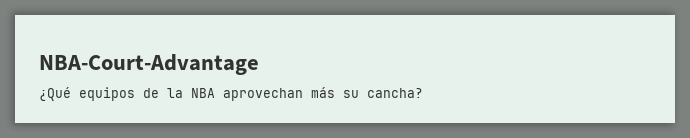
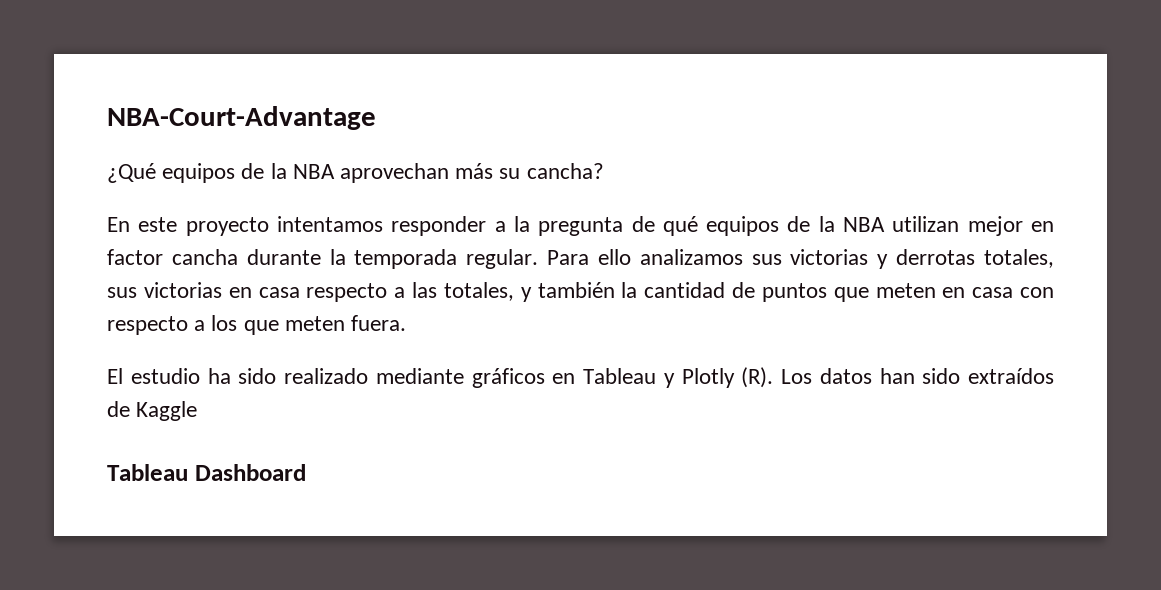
+ En este proyecto intentamos responder a la pregunta de qué equipos de la NBA utilizan mejor en factor cancha durante la temporada regular. Para ello analizamos sus victorias y derrotas totales, sus victorias en casa respecto a las totales, y también la cantidad de puntos que meten en casa con respecto a los que meten fuera.
+ El estudio ha sido realizado mediante gráficos en Tableau y Plotly (R). Los datos han sido extraídos de Kaggle
+ Tableau Dashboard

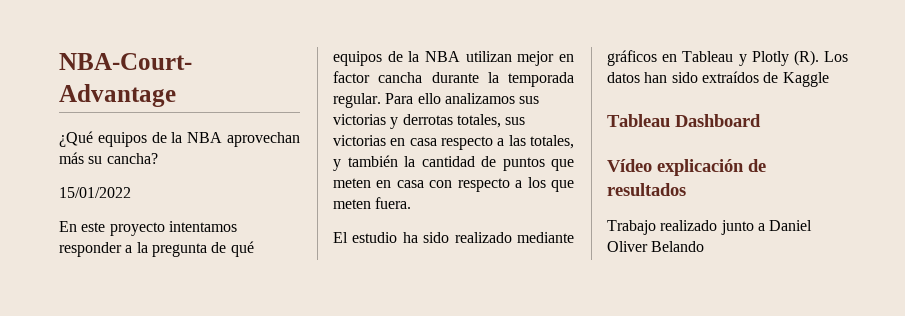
+ 15/01/2022
+ Vídeo explicación de resultados
+ Trabajo realizado junto a Daniel Oliver Belando

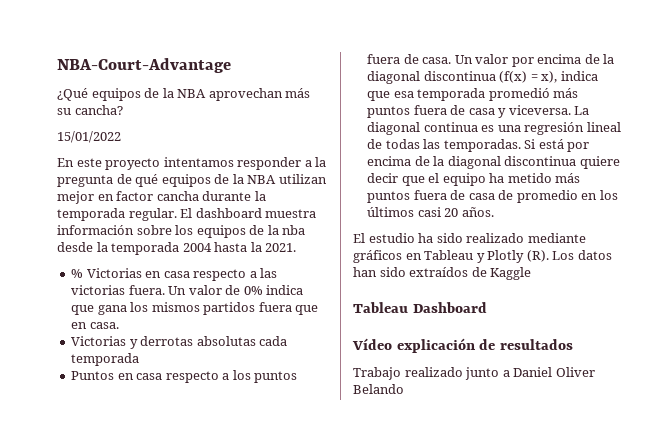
- Para ello analizamos sus victorias y derrotas totales, sus victorias en casa respecto a las totales, y también la cantidad de puntos que meten en casa con respecto a los que meten fuera.
+ El dashboard muestra información sobre los equipos de la nba desde la temporada 2004 hasta la 2021.
+ % Victorias en casa respecto a las victorias fuera. Un valor de 0% indica que gana los mismos partidos fuera que en casa.
+ Victorias y derrotas absolutas cada temporada
+ Puntos en casa respecto a los puntos fuera de casa. Un valor por encima de la diagonal discontinua (f(x) = x), indica que esa temporada promedió más puntos fuera de casa y viceversa. La diagonal continua es una regresión lineal de todas las temporadas. Si está por encima de la diagonal discontinua quiere decir que el equipo ha metido más puntos fuera de casa de promedio en los últimos casi 20 años.

